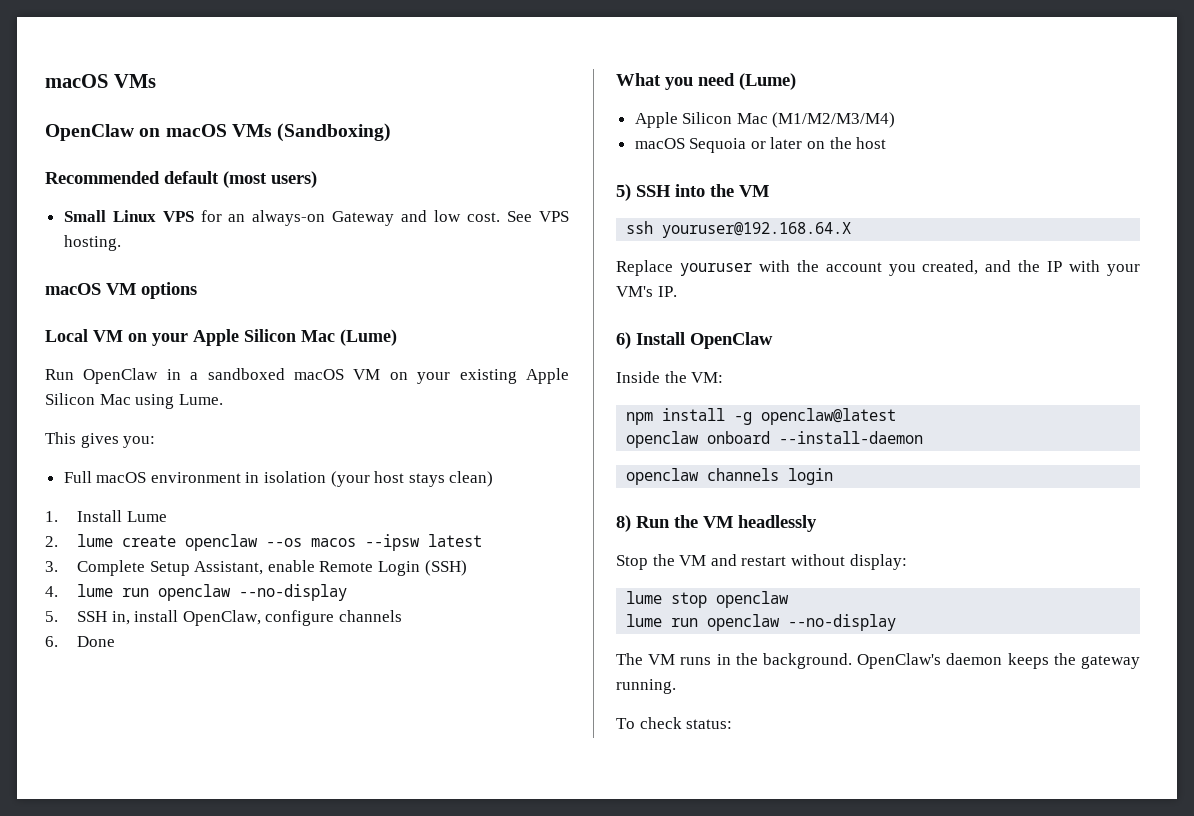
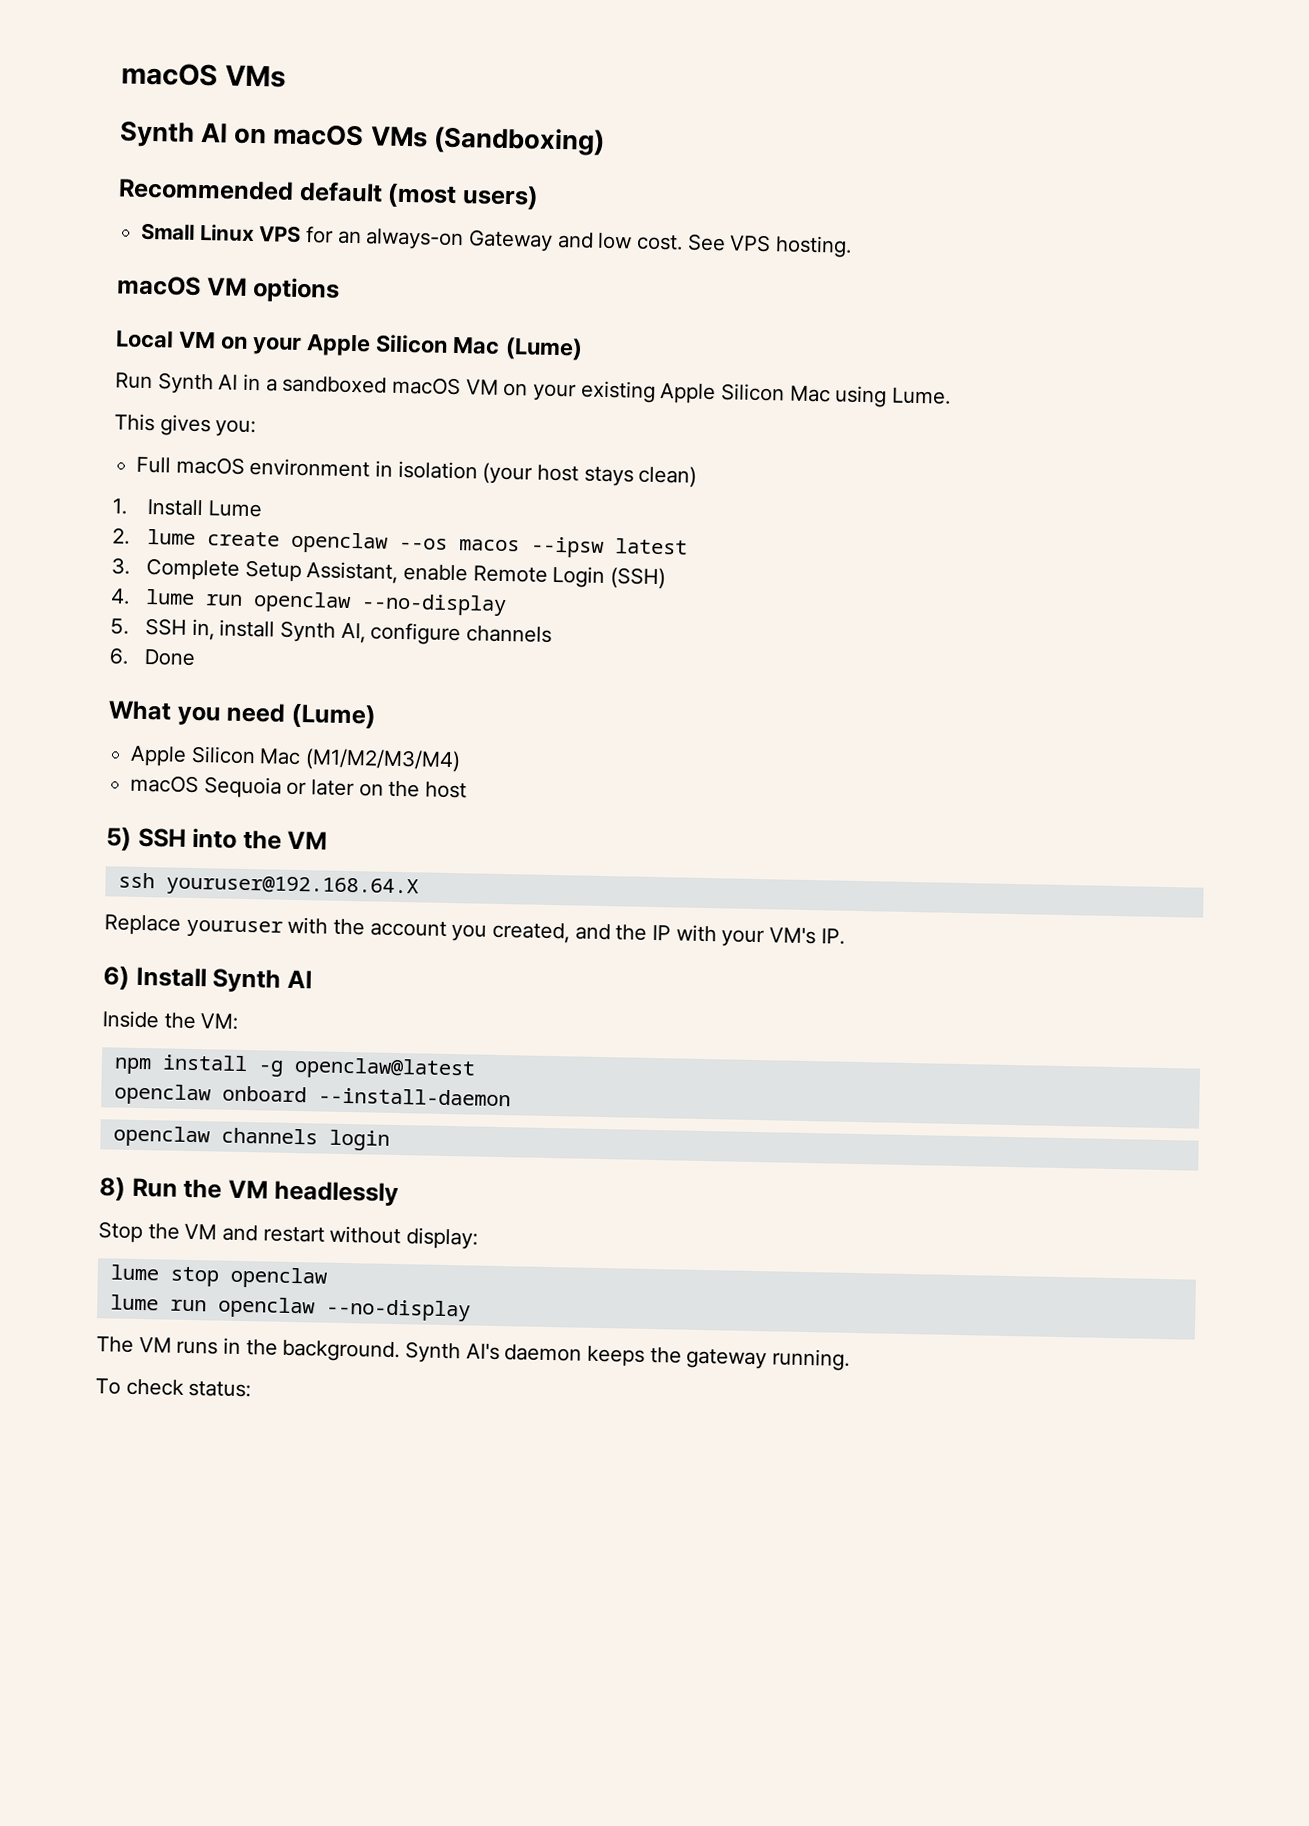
- OpenClaw on macOS VMs (Sandboxing)
+ Synth AI on macOS VMs (Sandboxing)
- Run OpenClaw in a sandboxed macOS VM on your existing Apple Silicon Mac using Lume.
+ Run Synth AI in a sandboxed macOS VM on your existing Apple Silicon Mac using Lume.
- 5. SSH in, install OpenClaw, configure channels
+ 5. SSH in, install Synth AI, configure channels
- 6) Install OpenClaw
+ 6) Install Synth AI
- OpenClaw's daemon keeps the gateway running.
+ Synth AI's daemon keeps the gateway running.

